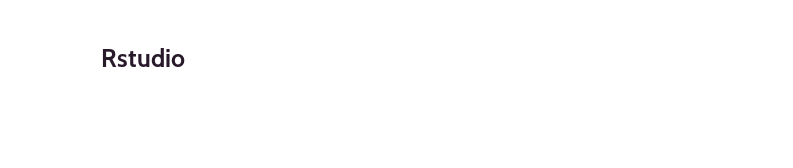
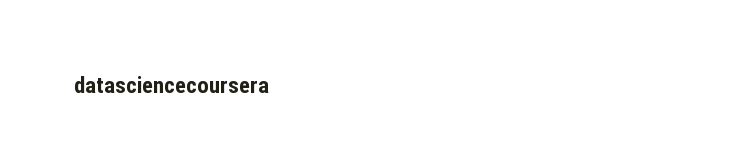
- Rstudio
+ datasciencecoursera

